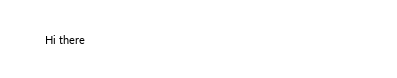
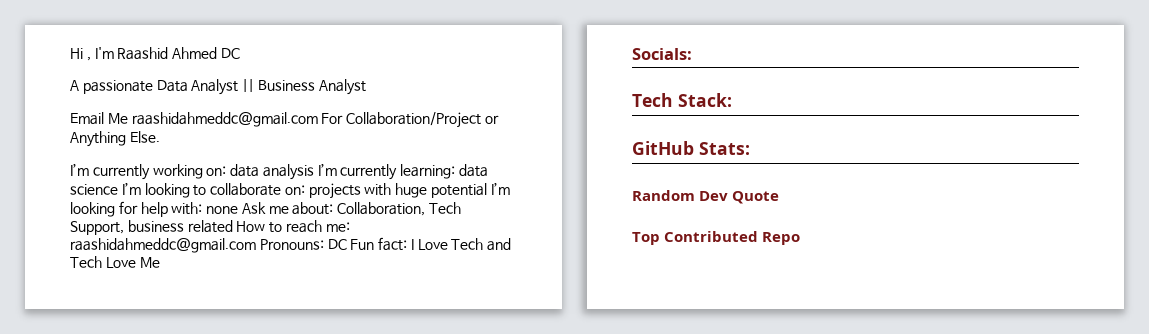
- Hi there
+ Hi , I'm Raashid Ahmed DC
+ A passionate Data Analyst || Business Analyst
+ Email Me raashidahmeddc@gmail.com For Collaboration/Project or Anything Else.
+ I’m currently working on: data analysis I’m currently learning: data science I’m looking to collaborate on: projects with huge potential I’m looking for help with: none Ask me about: Collaboration, Tech Support, business related How to reach me: raashidahmeddc@gmail.com Pronouns: DC Fun fact: I Love Tech and Tech Love Me
+ Socials:
+ Tech Stack:
+ GitHub Stats:
+ Random Dev Quote
+ Top Contributed Repo

